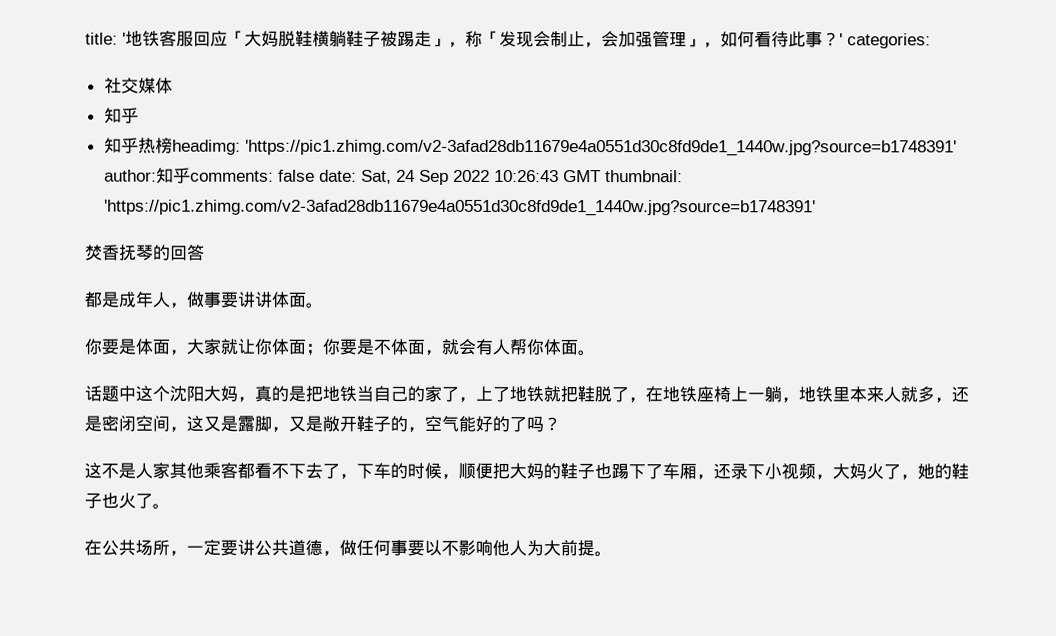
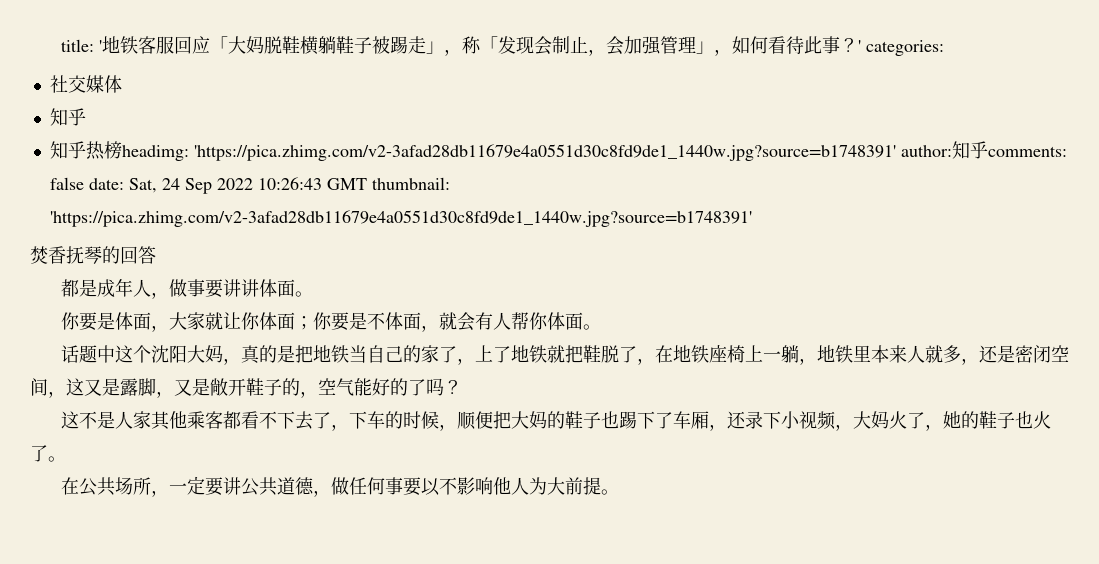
- 知乎热榜headimg: 'https://pic1.zhimg.com/v2-3afad28db11679e4a0551d30c8fd9de1_1440w.jpg?source=b1748391' author:知乎comments: false date: Sat, 24 Sep 2022 10:26:43 GMT thumbnail: 'https://pic1.zhimg.com/v2-3afad28db11679e4a0551d30c8fd9de1_1440w.jpg?source=b1748391'
+ 知乎热榜headimg: 'https://pica.zhimg.com/v2-3afad28db11679e4a0551d30c8fd9de1_1440w.jpg?source=b1748391' author:知乎comments: false date: Sat, 24 Sep 2022 10:26:43 GMT thumbnail: 'https://pica.zhimg.com/v2-3afad28db11679e4a0551d30c8fd9de1_1440w.jpg?source=b1748391'

